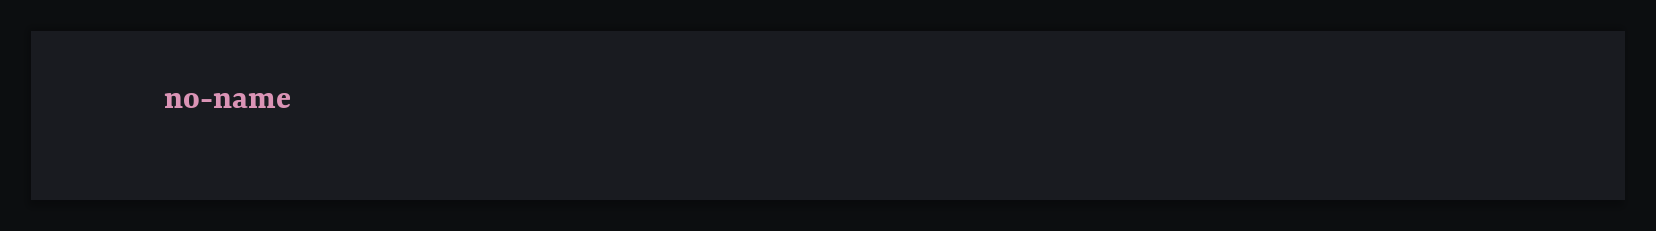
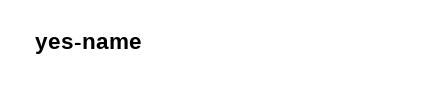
- no-name
+ yes-name

